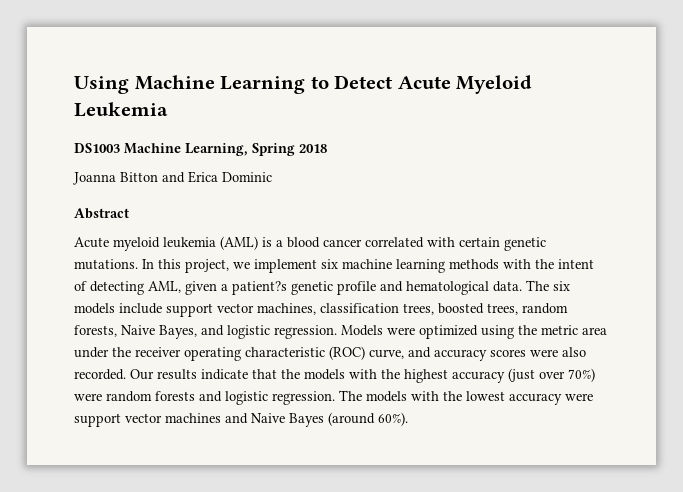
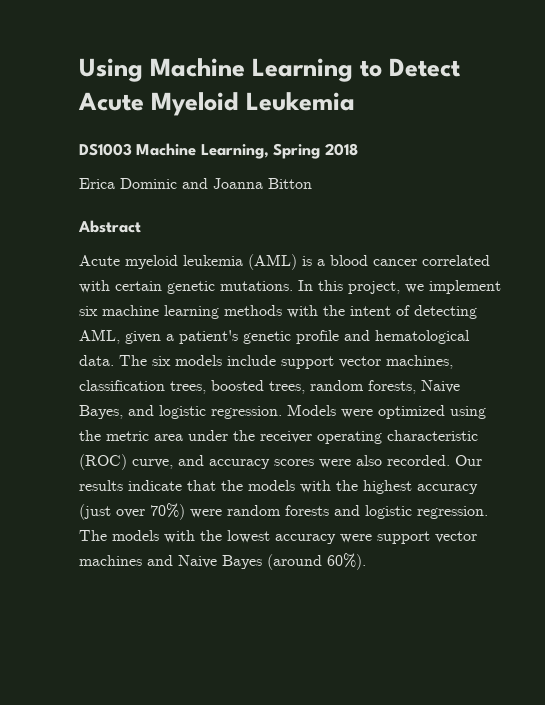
- Joanna Bitton and Erica Dominic
+ Erica Dominic and Joanna Bitton
- In this project, we implement six machine learning methods with the intent of detecting AML, given a patient?s genetic profile and hematological data.
+ In this project, we implement six machine learning methods with the intent of detecting AML, given a patient's genetic profile and hematological data.

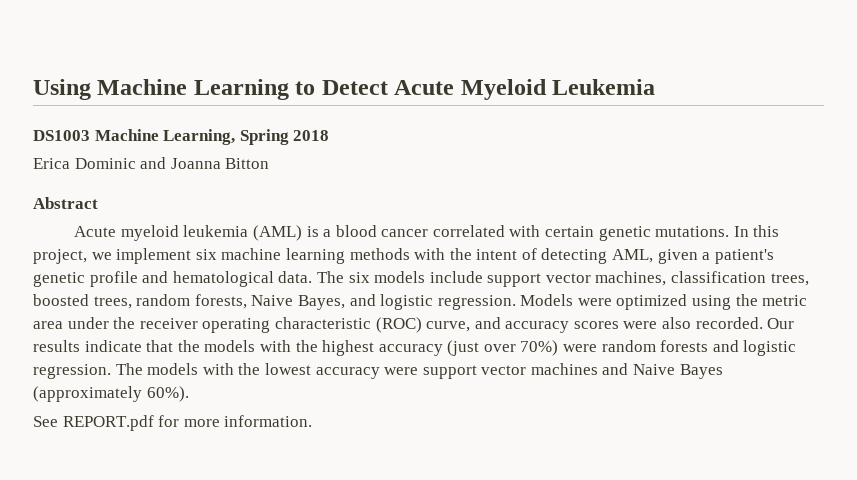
- The models with the lowest accuracy were support vector machines and Naive Bayes (around 60%).
+ The models with the lowest accuracy were support vector machines and Naive Bayes (approximately 60%).
+ See REPORT.pdf for more information.

